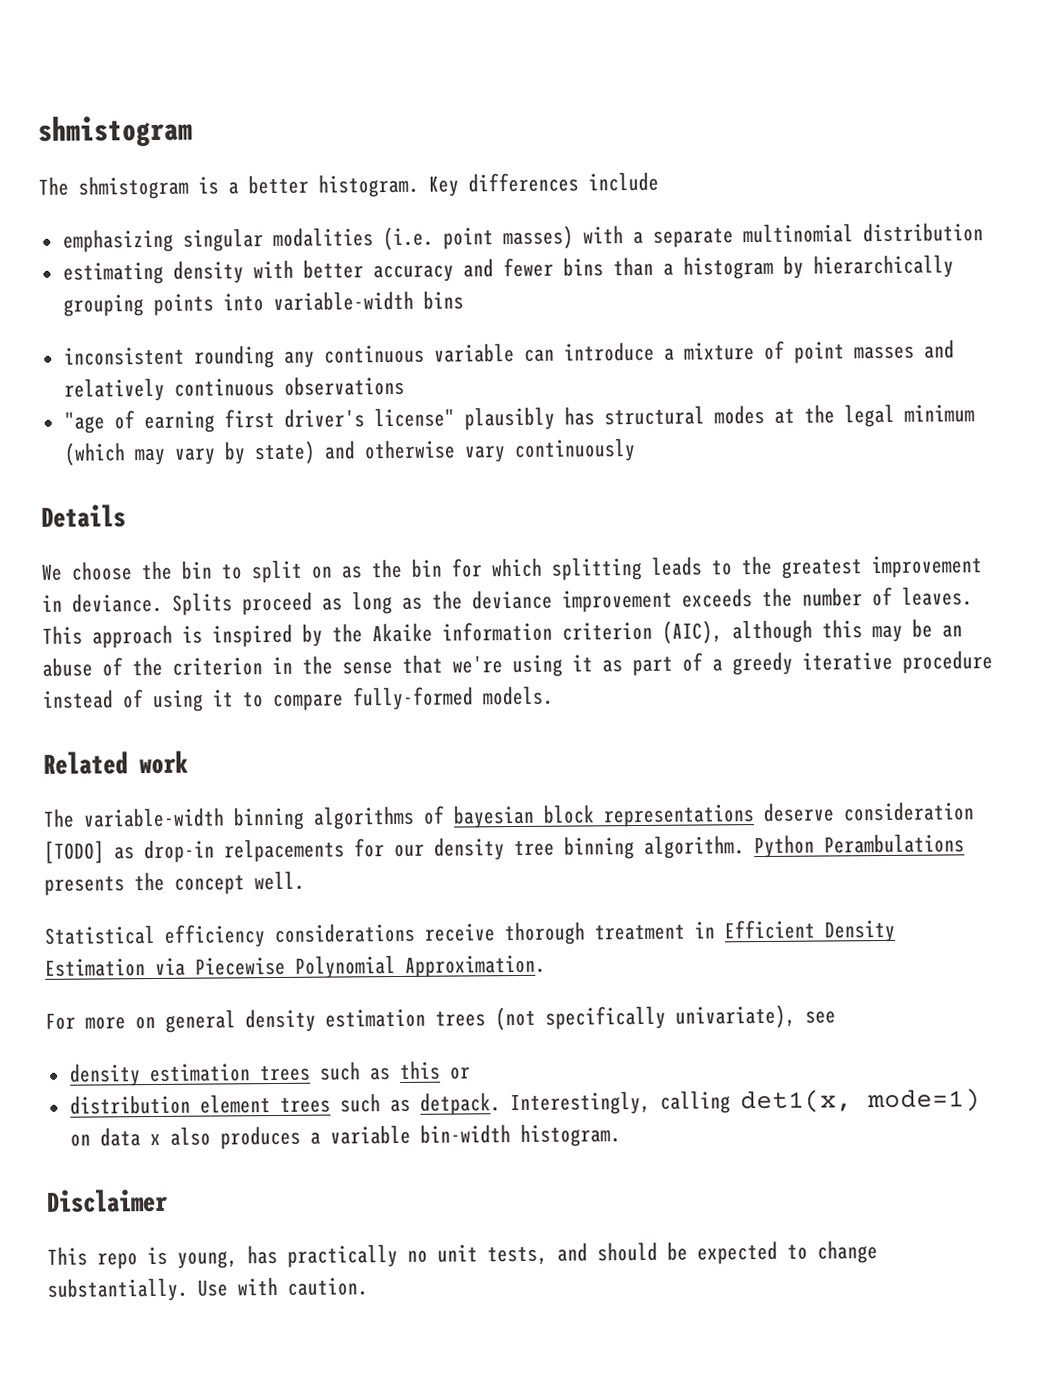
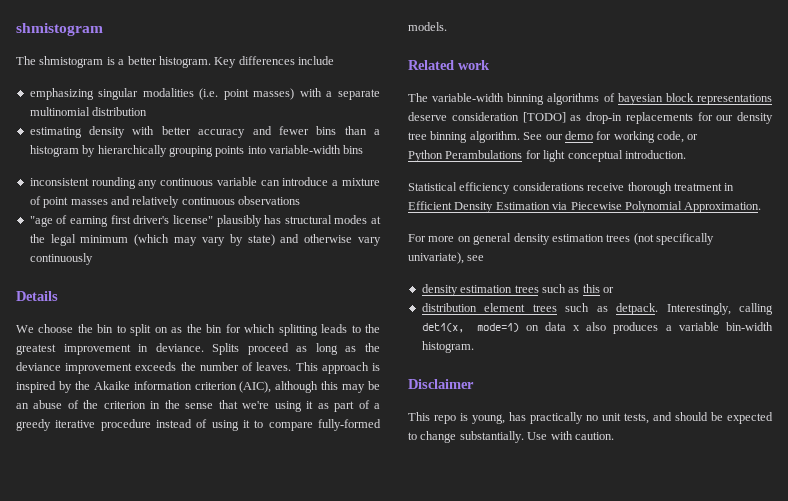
- The variable-width binning algorithms of bayesian block representations deserve consideration [TODO] as drop-in relpacements for our density tree binning algorithm.
+ The variable-width binning algorithms of bayesian block representations deserve consideration [TODO] as drop-in replacements for our density tree binning algorithm.
- Python Perambulations presents the concept well.
+ See our demo for working code, or
+ Python Perambulations for light conceptual introduction.

